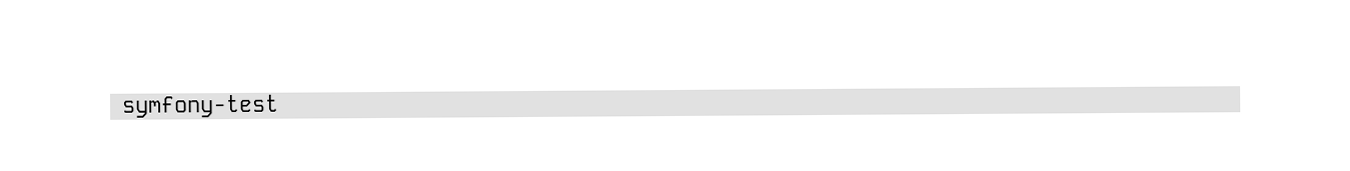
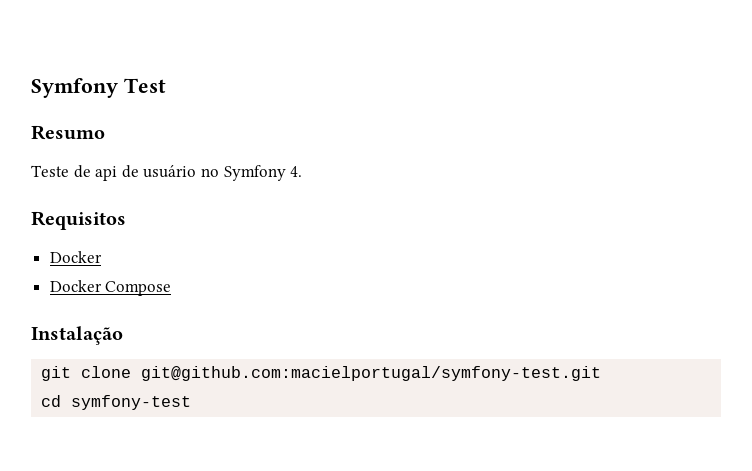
- symfony-test
+ Symfony Test
+ Resumo
+ Teste de api de usuário no Symfony 4.
+ Requisitos
+ Docker
+ Docker Compose
+ Instalação
+ git clone git@github.com:macielportugal/symfony-test.git
+ cd symfony-test

